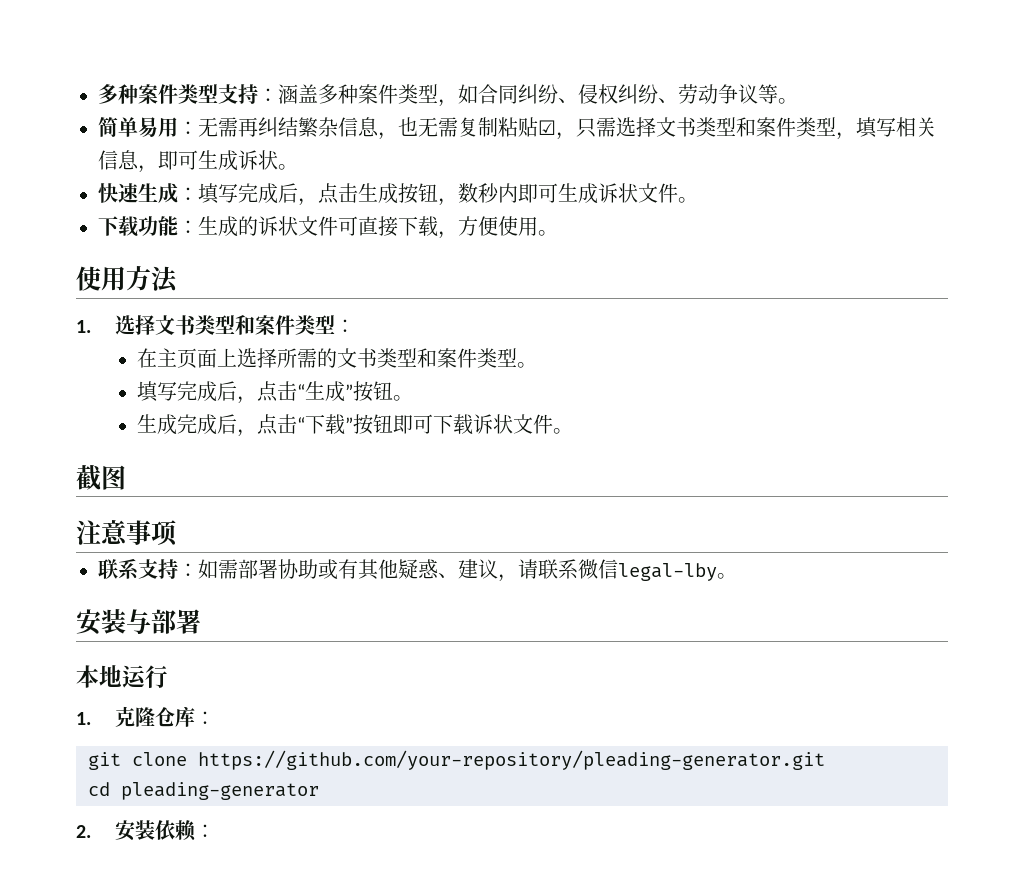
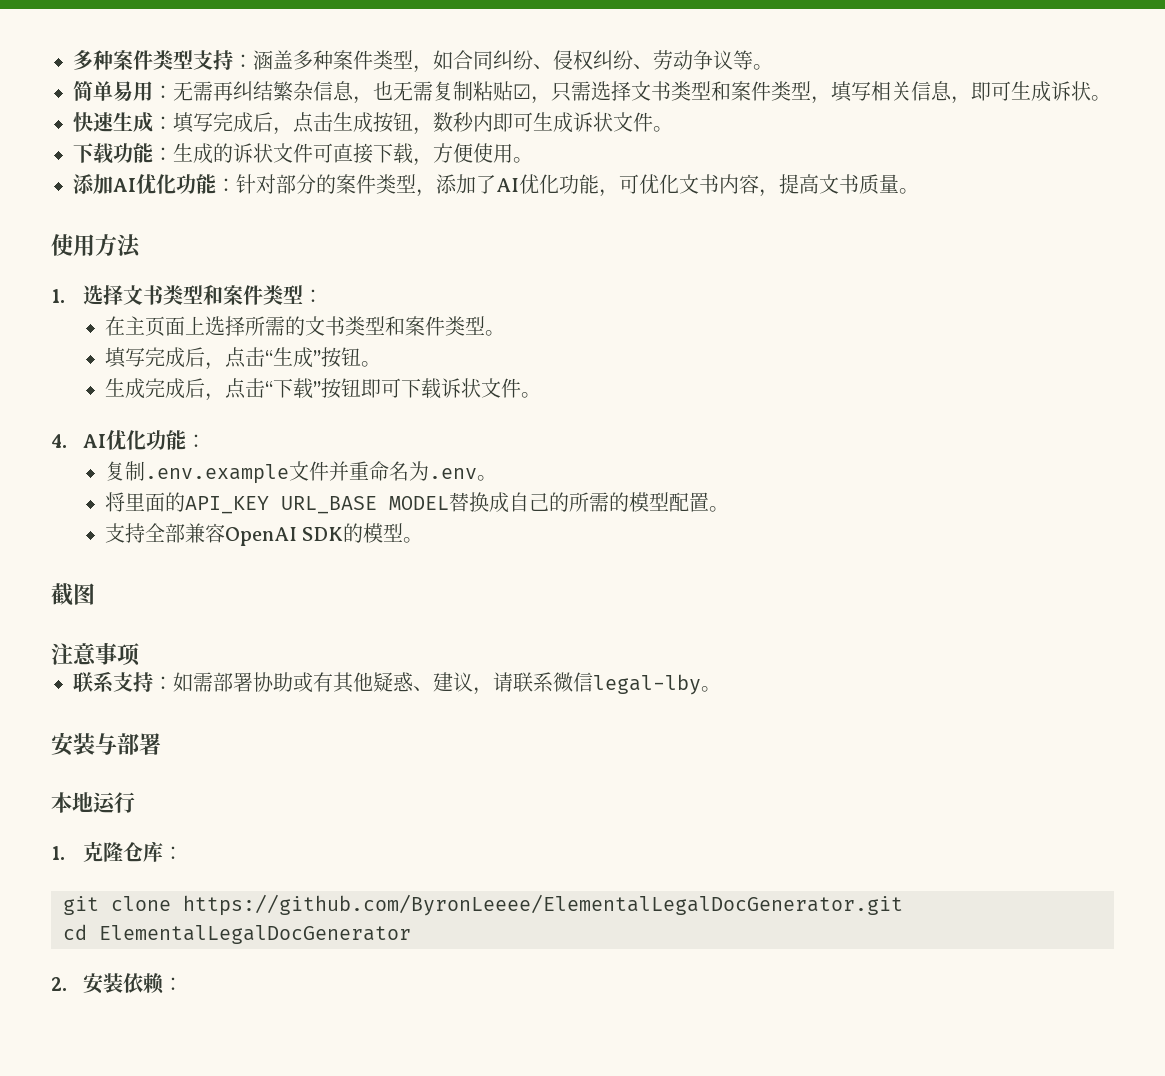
+ 添加AI优化功能：针对部分的案件类型，添加了AI优化功能，可优化文书内容，提高文书质量。
+ 4. AI优化功能：
+ 复制.env.example文件并重命名为.env。
+ 将里面的API_KEY URL_BASE MODEL替换成自己的所需的模型配置。
+ 支持全部兼容OpenAI SDK的模型。
- git clone https://github.com/your-repository/pleading-generator.git
+ git clone https://github.com/ByronLeeee/ElementalLegalDocGenerator.git
- cd pleading-generator
+ cd ElementalLegalDocGenerator

